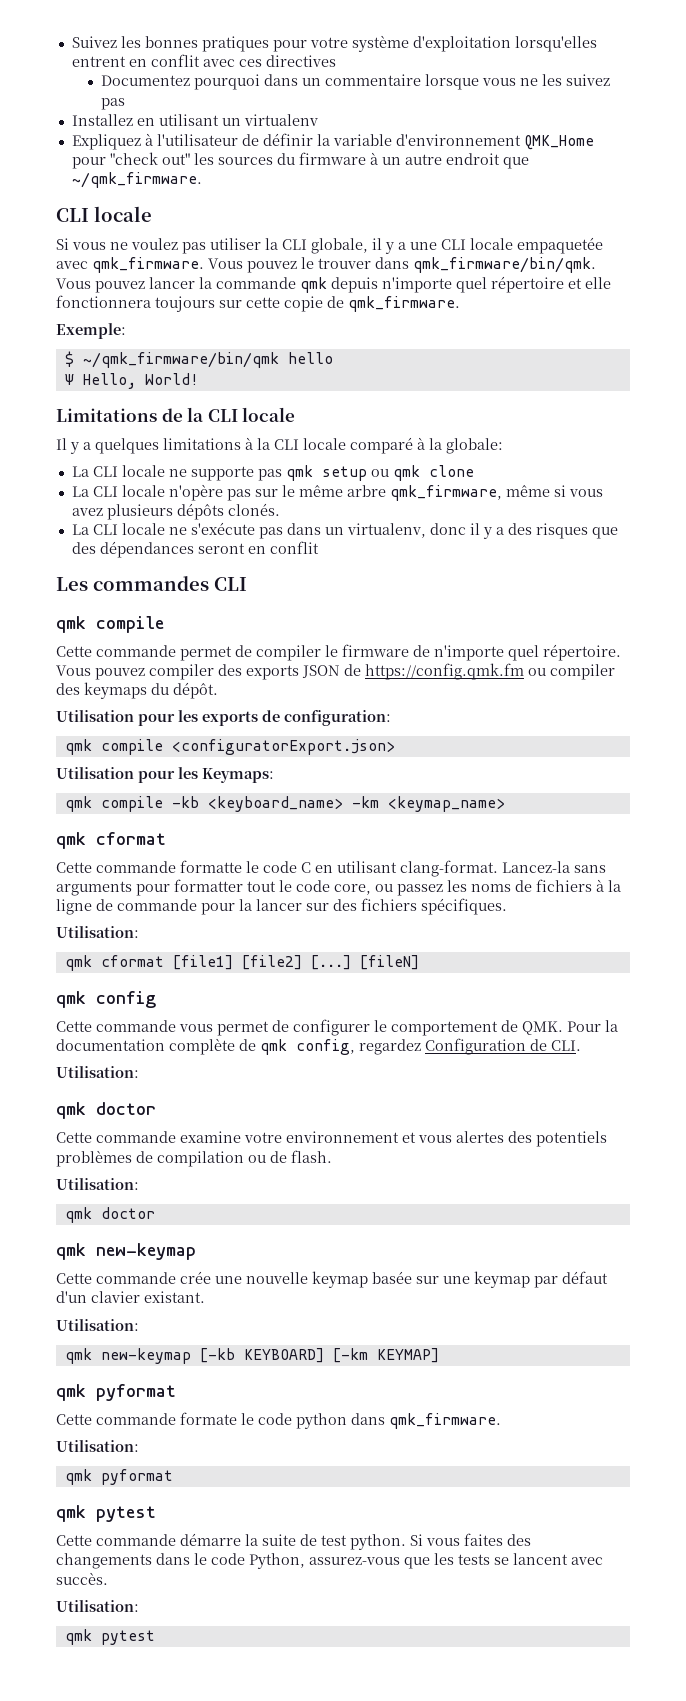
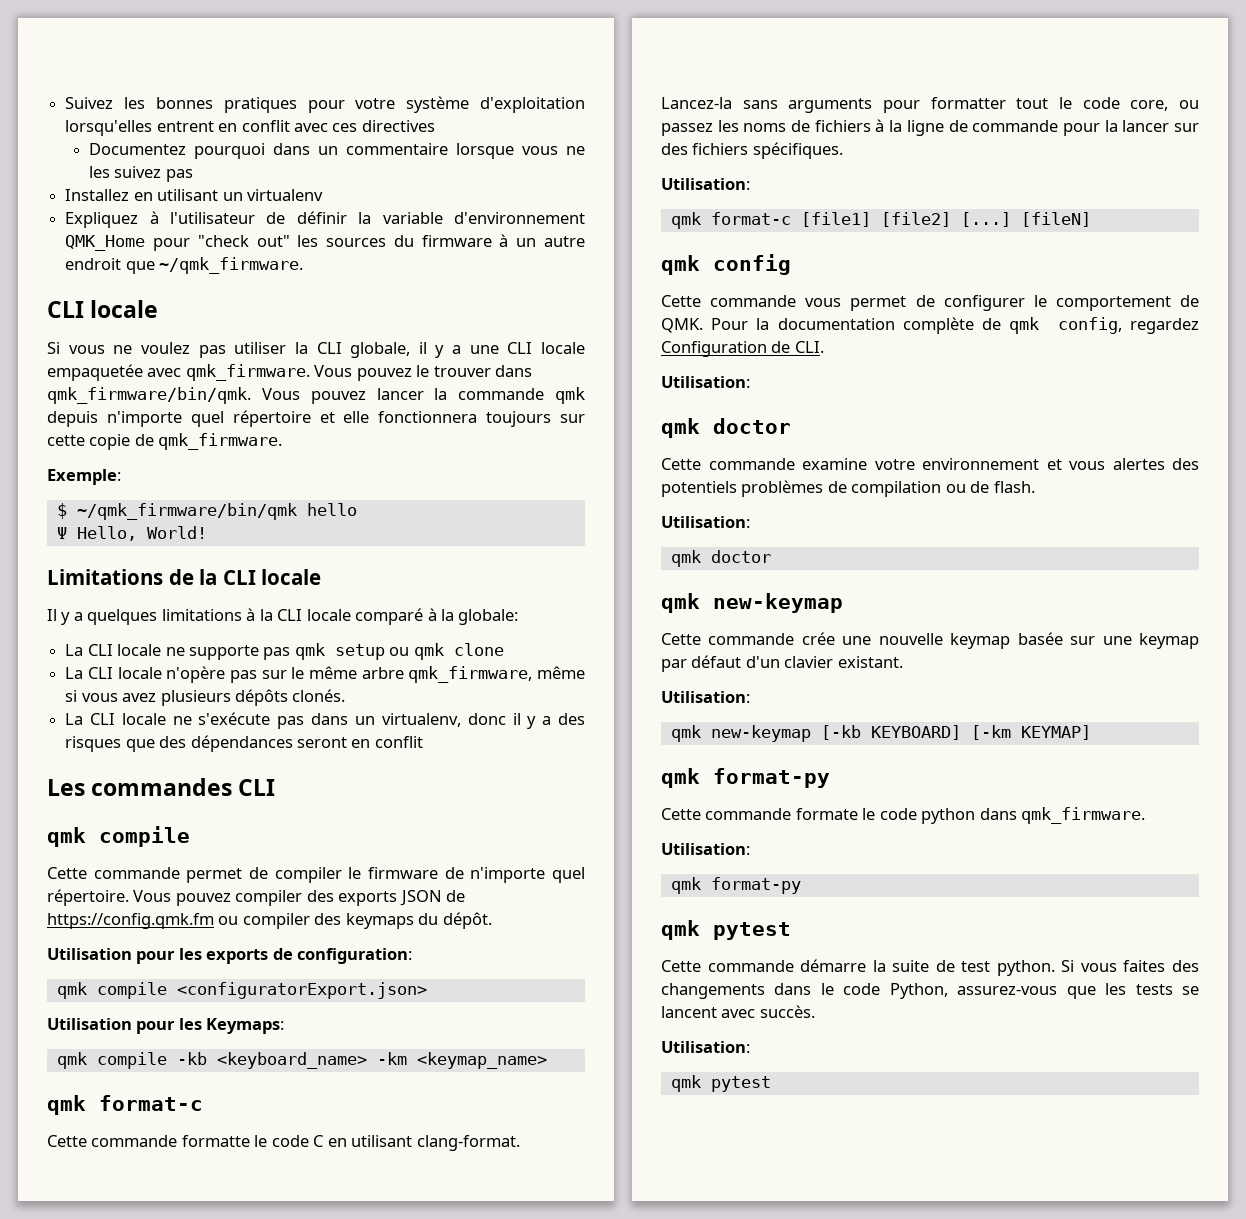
  qmk compile -kb <keyboard_name> -km <keymap_name>
- qmk cformat
+ qmk format-c
- qmk cformat [file1] [file2] [...]
+ qmk format-c [file1] [file2] [...]
  qmk new-keymap [-kb KEYBOARD] [-km KEYMAP]
- qmk pyformat
+ qmk format-py
  Cette commande formate le code python dans qmk_firmware.
  Utilisation:
- qmk pyformat
+ qmk format-py

